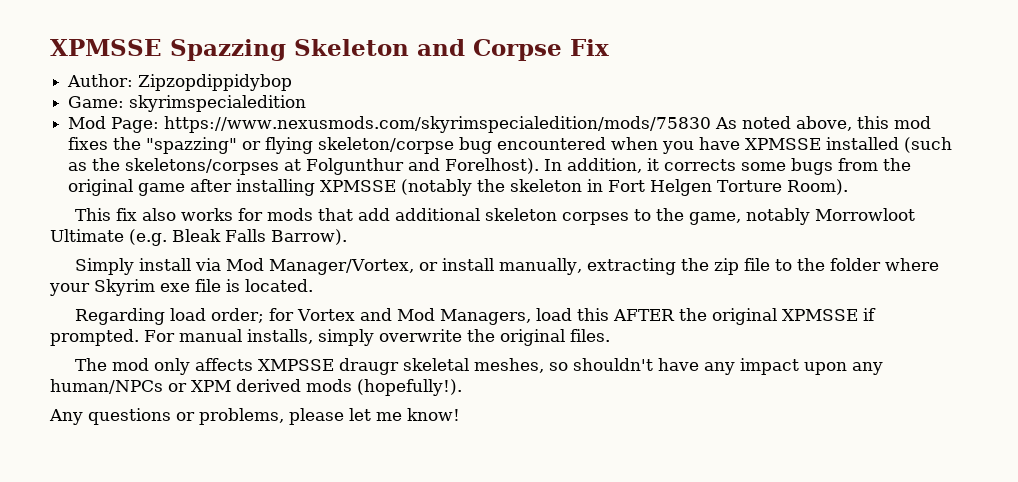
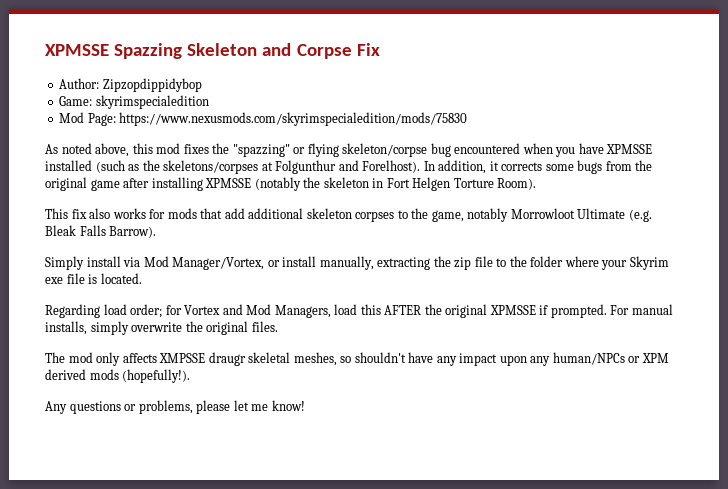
- Mod Page: https://www.nexusmods.com/skyrimspecialedition/mods/75830 As noted above, this mod fixes the "spazzing" or flying skeleton/corpse bug encountered when you have XPMSSE installed (such as the skeletons/corpses at Folgunthur and Forelhost).
+ Mod Page: https://www.nexusmods.com/skyrimspecialedition/mods/75830
+ As noted above, this mod fixes the "spazzing" or flying skeleton/corpse bug encountered when you have XPMSSE installed (such as the skeletons/corpses at Folgunthur and Forelhost).

